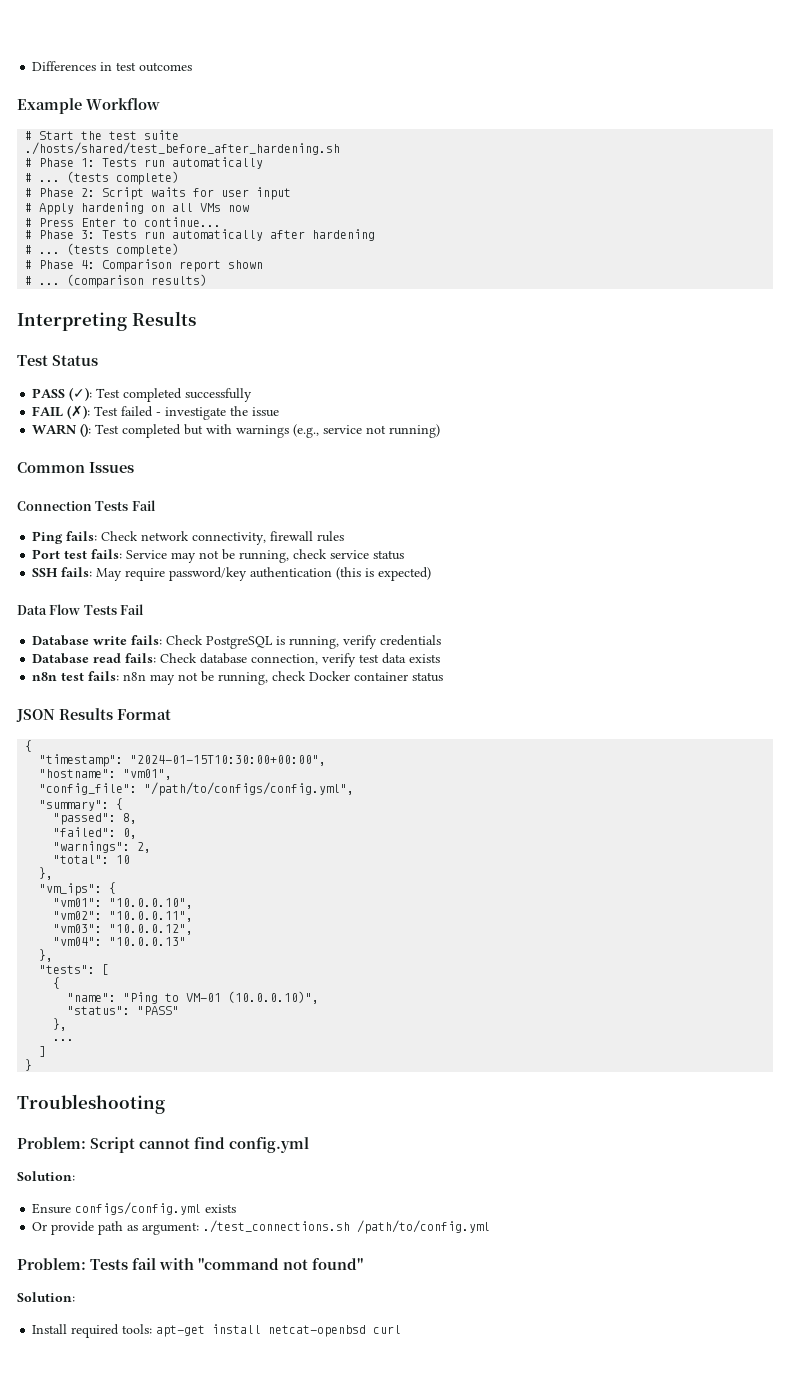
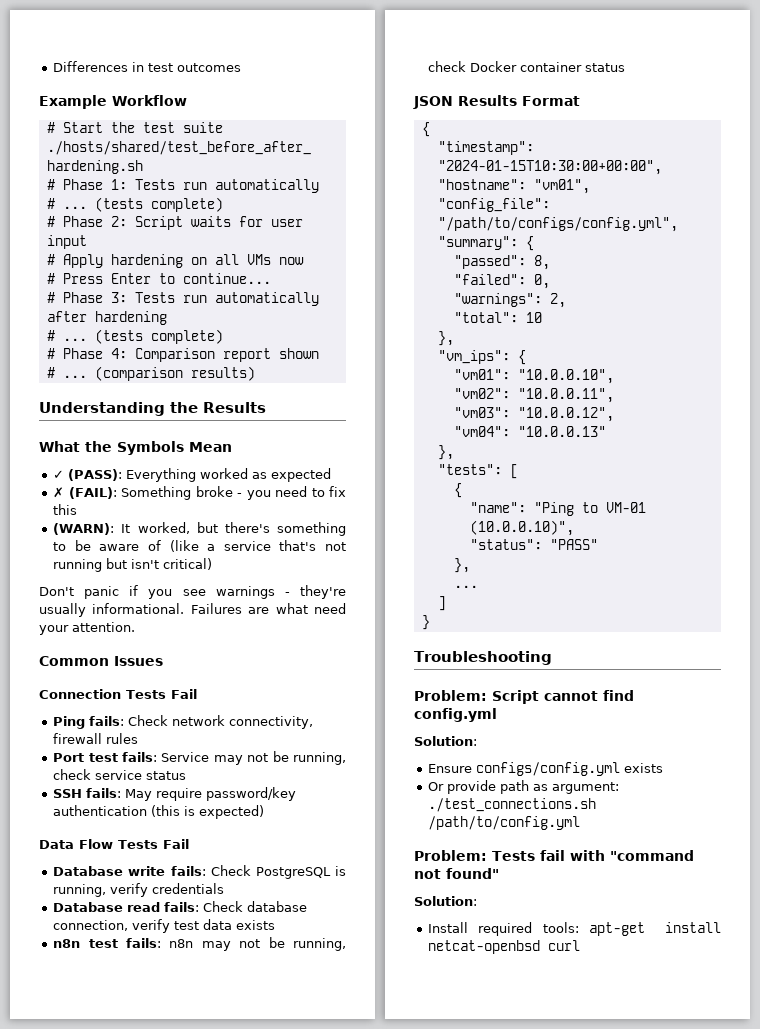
- Interpreting Results
+ Understanding the Results
- Test Status
- PASS (✓): Test completed successfully
- FAIL (✗): Test failed - investigate the issue
- WARN (): Test completed but with warnings (e.g., service not running)
+ What the Symbols Mean
+ ✓ (PASS): Everything worked as expected
+ ✗ (FAIL): Something broke - you need to fix this
+ (WARN): It worked, but there's something to be aware of (like a service that's not running but isn't critical)
+ Don't panic if you see warnings - they're usually informational. Failures are what need your attention.

